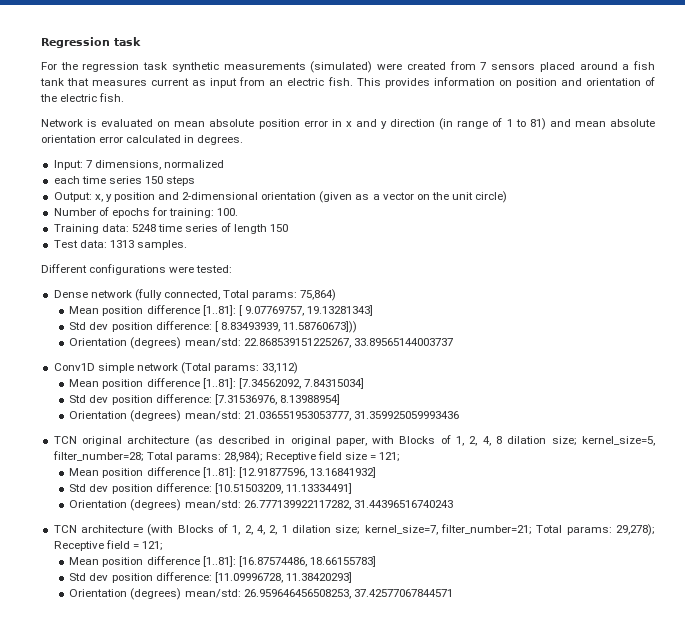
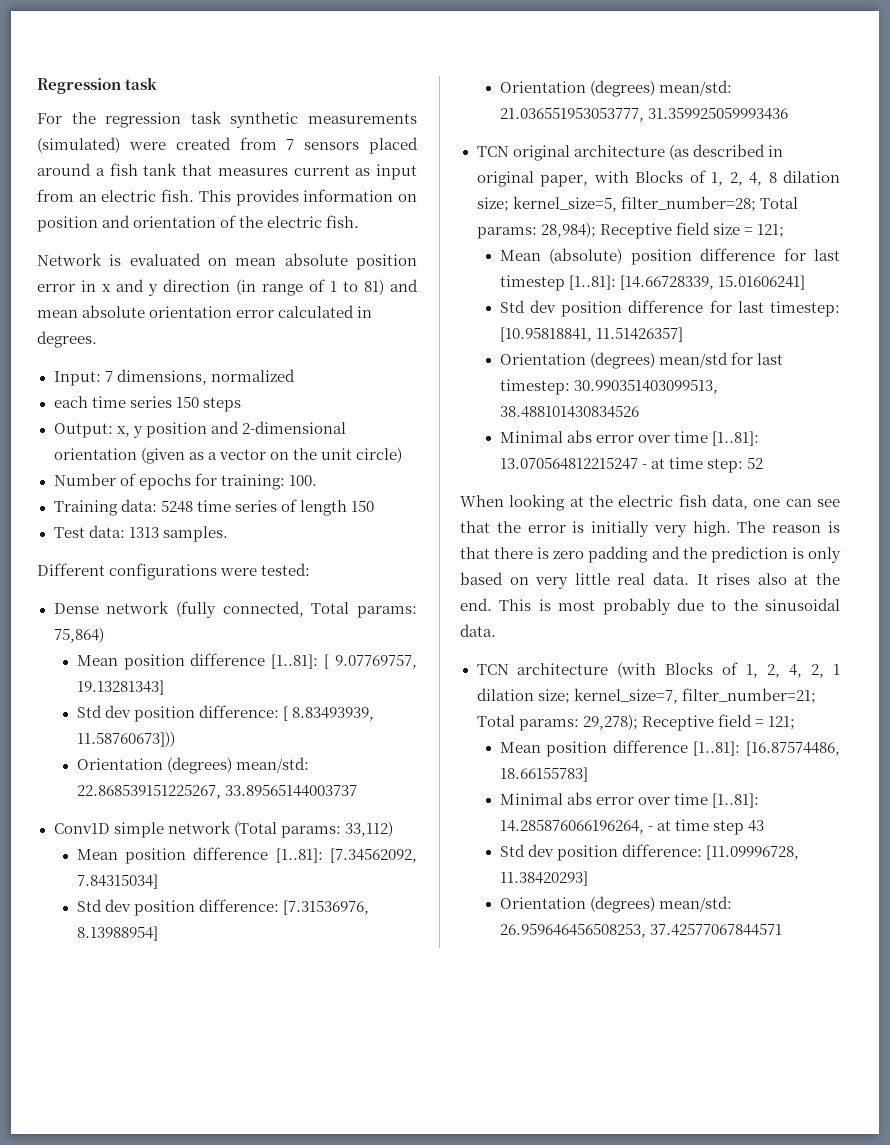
- Mean position difference [1..81]: [12.91877596, 13.16841932]
- Std dev position difference: [10.51503209, 11.13334491]
- Orientation (degrees) mean/std: 26.777139922117282, 31.44396516740243
+ Mean (absolute) position difference for last timestep [1..81]: [14.66728339, 15.01606241]
+ Std dev position difference for last timestep: [10.95818841, 11.51426357]
+ Orientation (degrees) mean/std for last timestep: 30.990351403099513, 38.488101430834526
+ Minimal abs error over time [1..81]: 13.070564812215247 - at time step: 52
+ When looking at the electric fish data, one can see that the error is initially very high. The reason is that there is zero padding and the prediction is only based on very little real data. It rises also at the end. This is most probably due to the sinusoidal data.
+ Minimal abs error over time [1..81]: 14.285876066196264, - at time step 43

